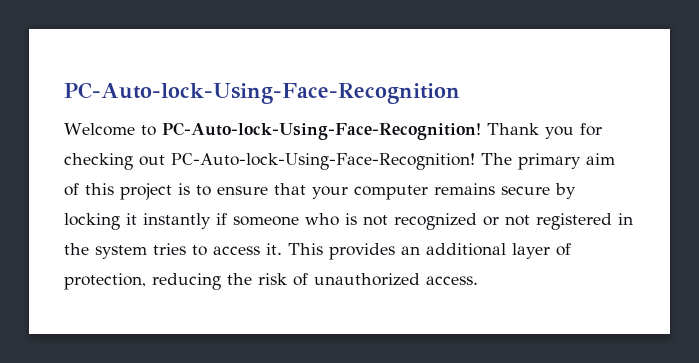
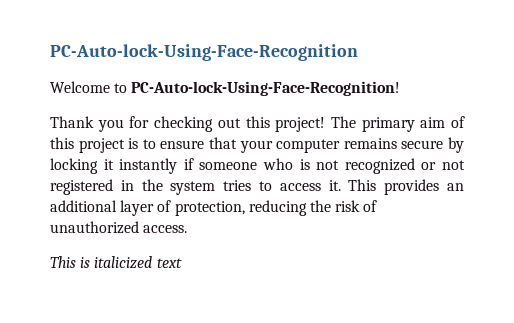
- Welcome to PC-Auto-lock-Using-Face-Recognition! Thank you for checking out PC-Auto-lock-Using-Face-Recognition!
+ Welcome to PC-Auto-lock-Using-Face-Recognition!
+ Thank you for checking out this project!
+ This is italicized text

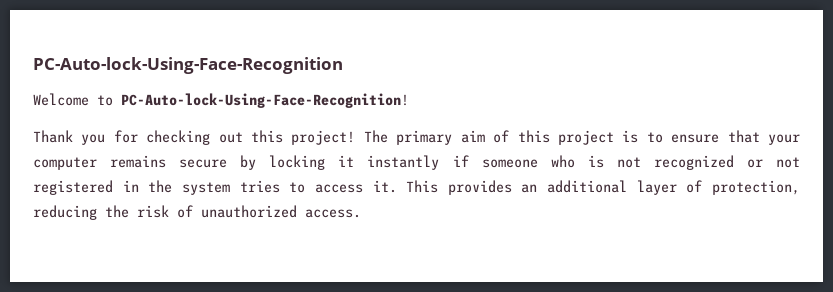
- This is italicized text

